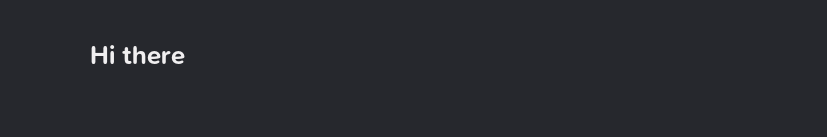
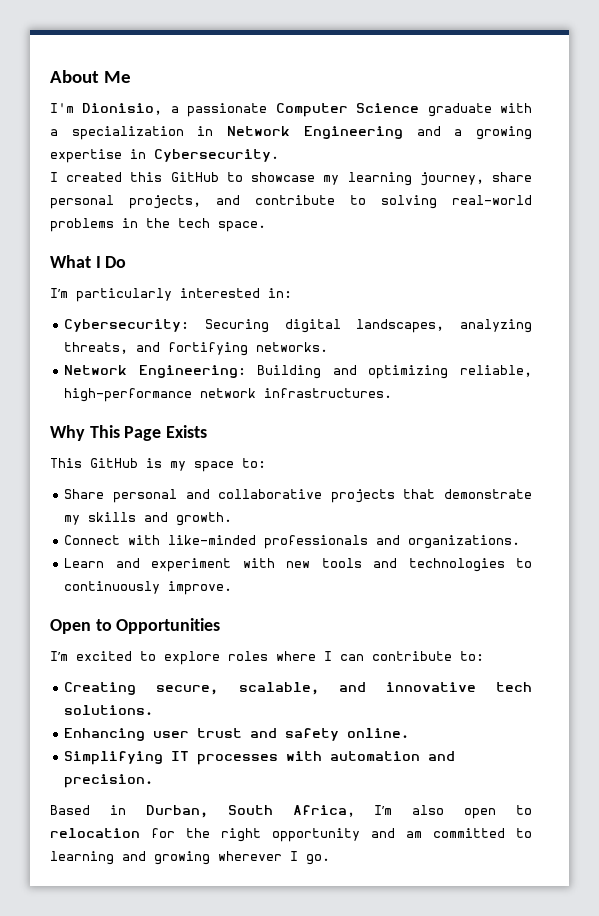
- Hi there
+ About Me
+ I'm Dionisio, a passionate Computer Science graduate with a specialization in Network Engineering and a growing expertise in Cybersecurity.
+ I created this GitHub to showcase my learning journey, share personal projects, and contribute to solving real-world problems in the tech space.
+ What I Do
+ I’m particularly interested in:
+ Cybersecurity: Securing digital landscapes, analyzing threats, and fortifying networks.
+ Network Engineering: Building and optimizing reliable, high-performance network infrastructures.
+ Why This Page Exists
+ This GitHub is my space to:
+ Share personal and collaborative projects that demonstrate my skills and growth.
+ Connect with like-minded professionals and organizations.
+ Learn and experiment with new tools and technologies to continuously improve.
+ Open to Opportunities
+ I’m excited to explore roles where I can contribute to:
+ Creating secure, scalable, and innovative tech solutions.
+ Enhancing user trust and safety online.
+ Simplifying IT processes with automation and precision.
+ Based in Durban, South Africa, I’m also open to relocation for the right opportunity and am committed to learning and growing wherever I go.

